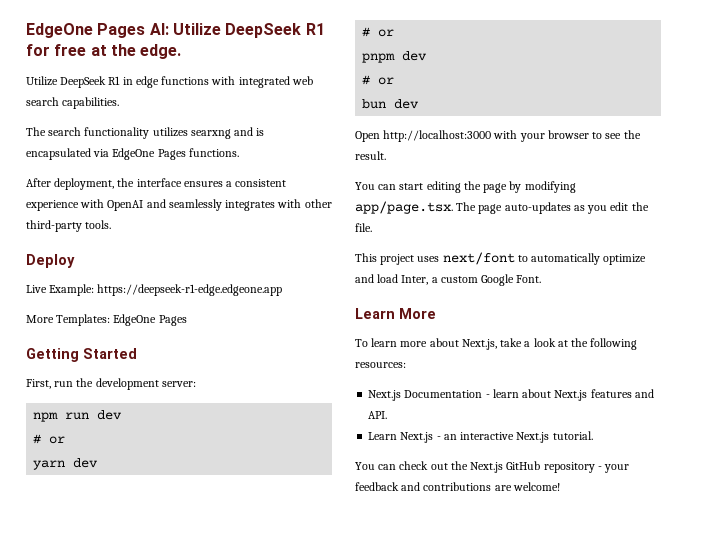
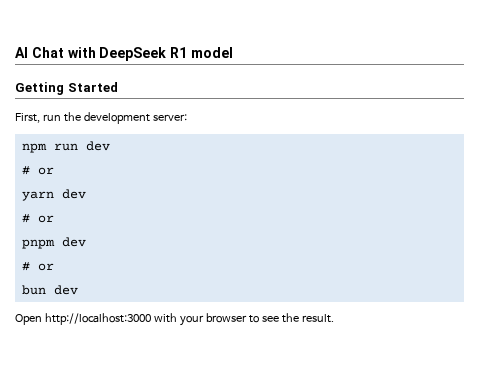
- EdgeOne Pages AI: Utilize DeepSeek R1 for free at the edge.
- Utilize DeepSeek R1 in edge functions with integrated web search capabilities.
- The search functionality utilizes searxng and is encapsulated via EdgeOne Pages functions.
- After deployment, the interface ensures a consistent experience with OpenAI and seamlessly integrates with other third-party tools.
- Deploy
- Live Example: https://deepseek-r1-edge.edgeone.app
- More Templates: EdgeOne Pages
+ AI Chat with DeepSeek R1 model
- You can start editing the page by modifying app/page.tsx. The page auto-updates as you edit the file.
- This project uses next/font to automatically optimize and load Inter, a custom Google Font.
- Learn More
- To learn more about Next.js, take a look at the following resources:
- Next.js Documentation - learn about Next.js features and API.
- Learn Next.js - an interactive Next.js tutorial.
- You can check out the Next.js GitHub repository - your feedback and contributions are welcome!

